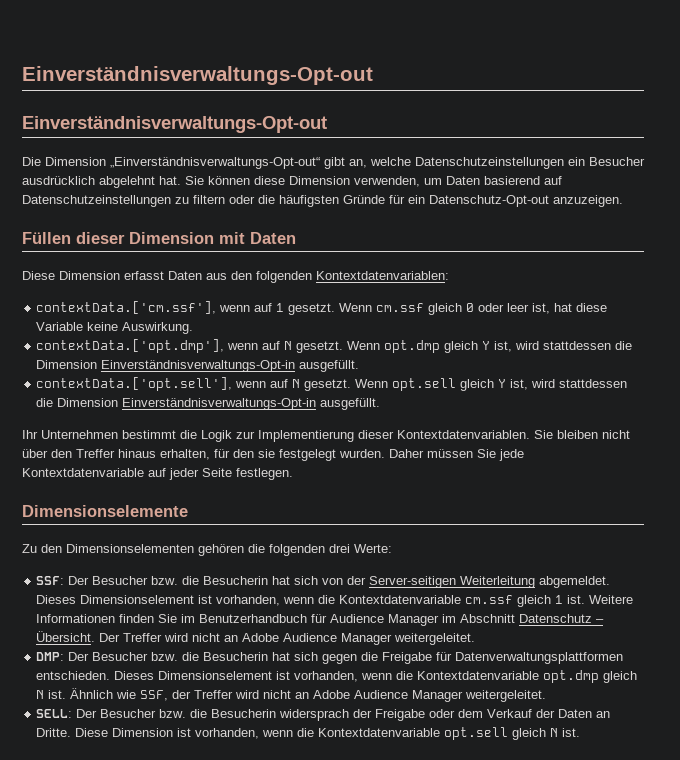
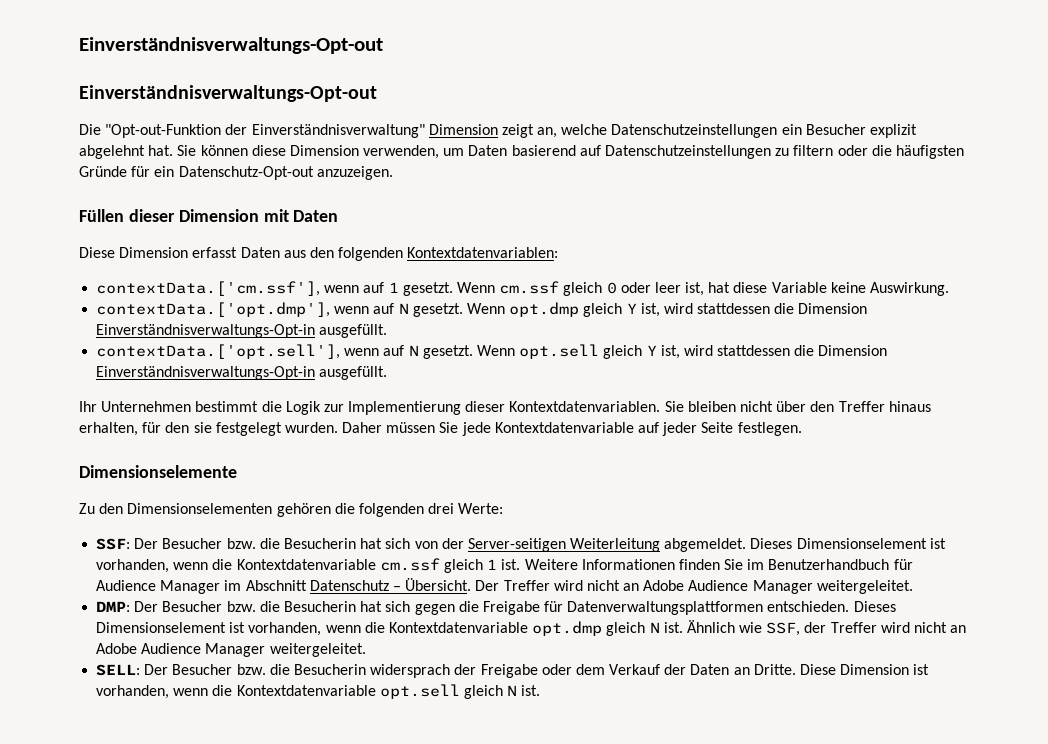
- Die Dimension „Einverständnisverwaltungs-Opt-out“ gibt an, welche Datenschutzeinstellungen ein Besucher ausdrücklich abgelehnt hat.
+ Die "Opt-out-Funktion der Einverständnisverwaltung" Dimension zeigt an, welche Datenschutzeinstellungen ein Besucher explizit abgelehnt hat.

